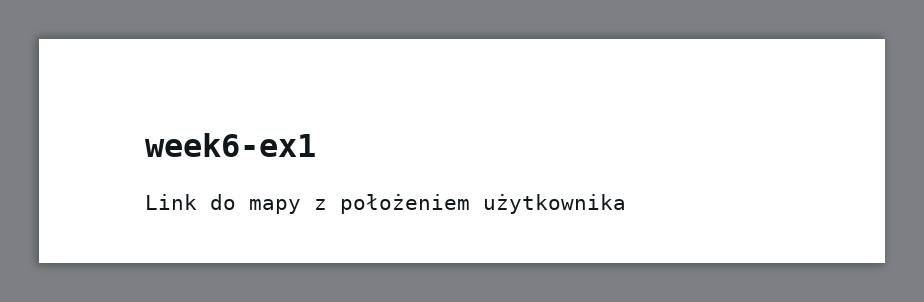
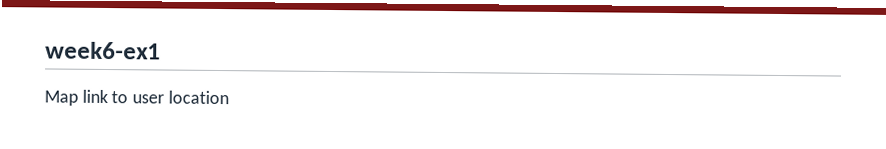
- Link do mapy z położeniem użytkownika
+ Map link to user location

